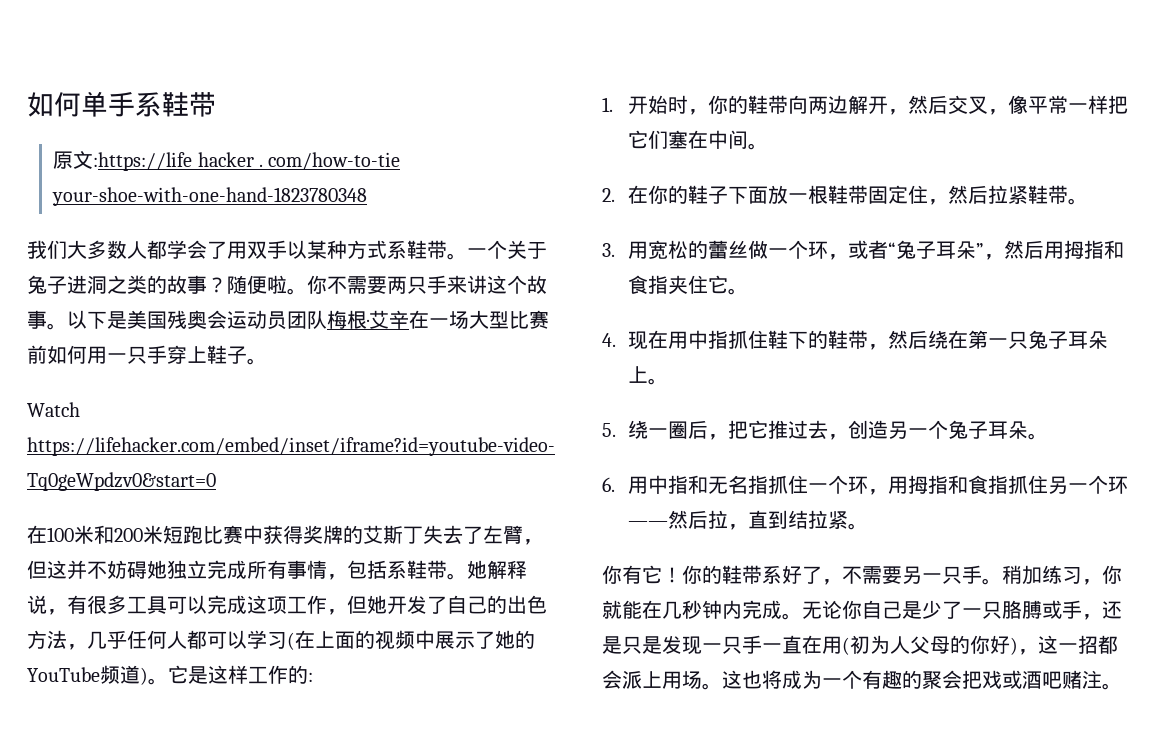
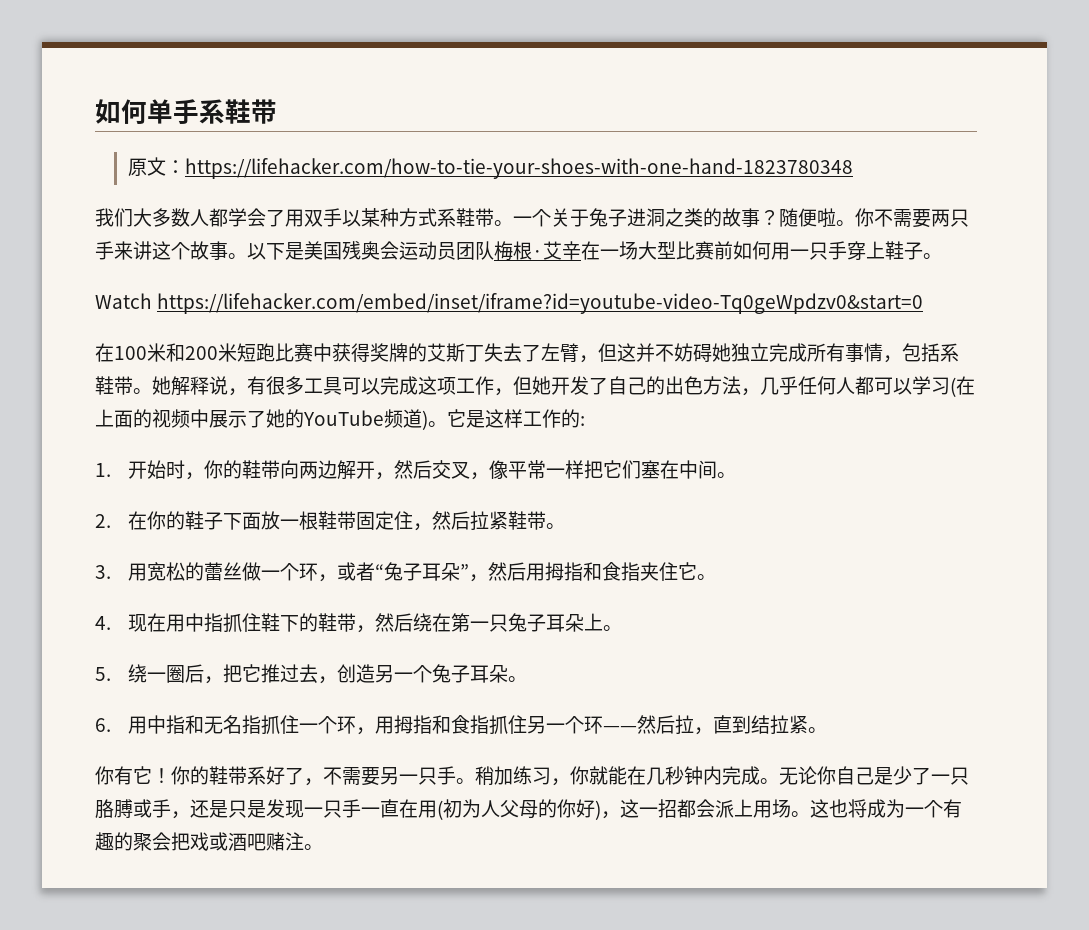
- 原文:https://life hacker . com/how-to-tie your-shoe-with-one-hand-1823780348
+ 原文：https://lifehacker.com/how-to-tie-your-shoes-with-one-hand-1823780348

